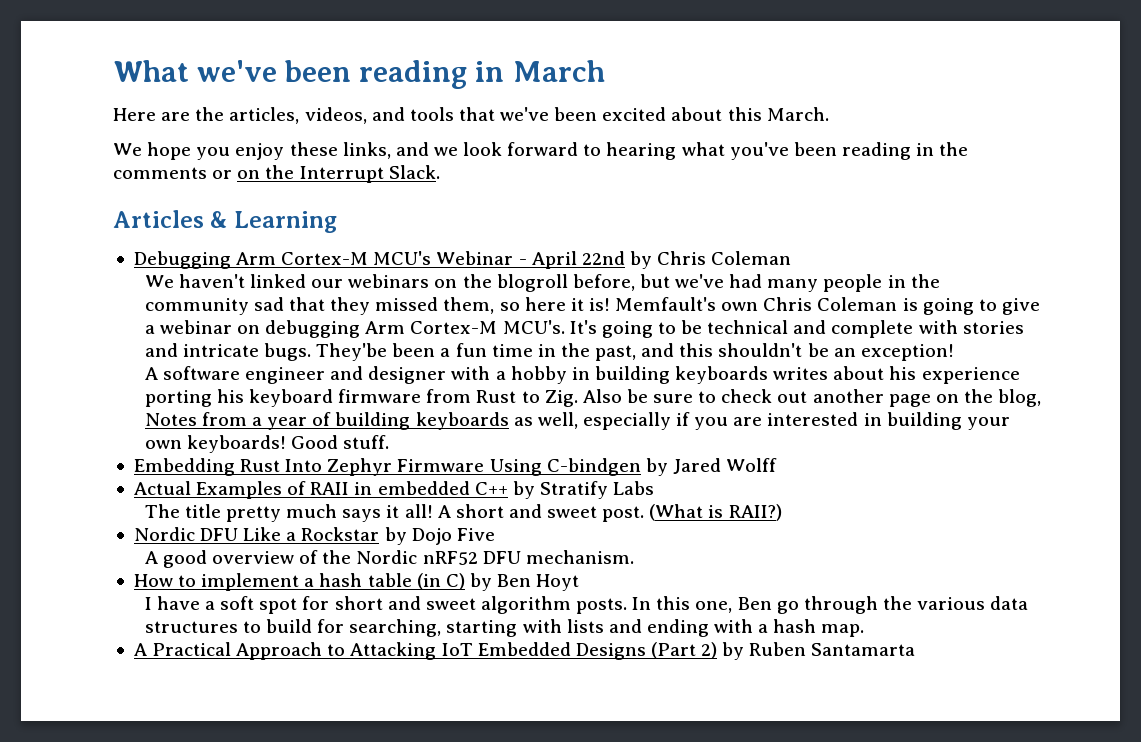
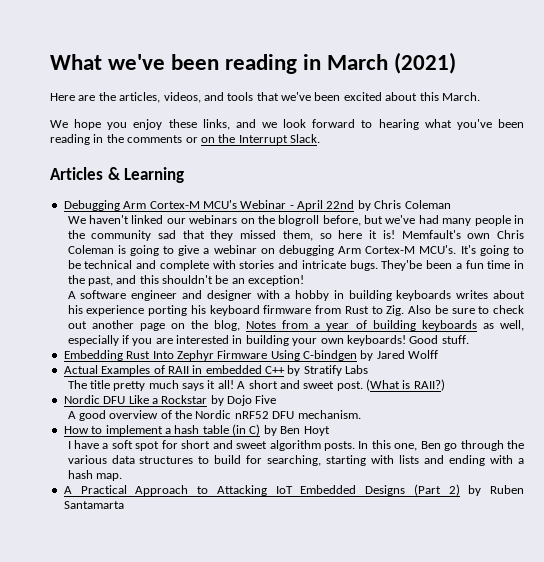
- What we've been reading in March
+ What we've been reading in March (2021)

